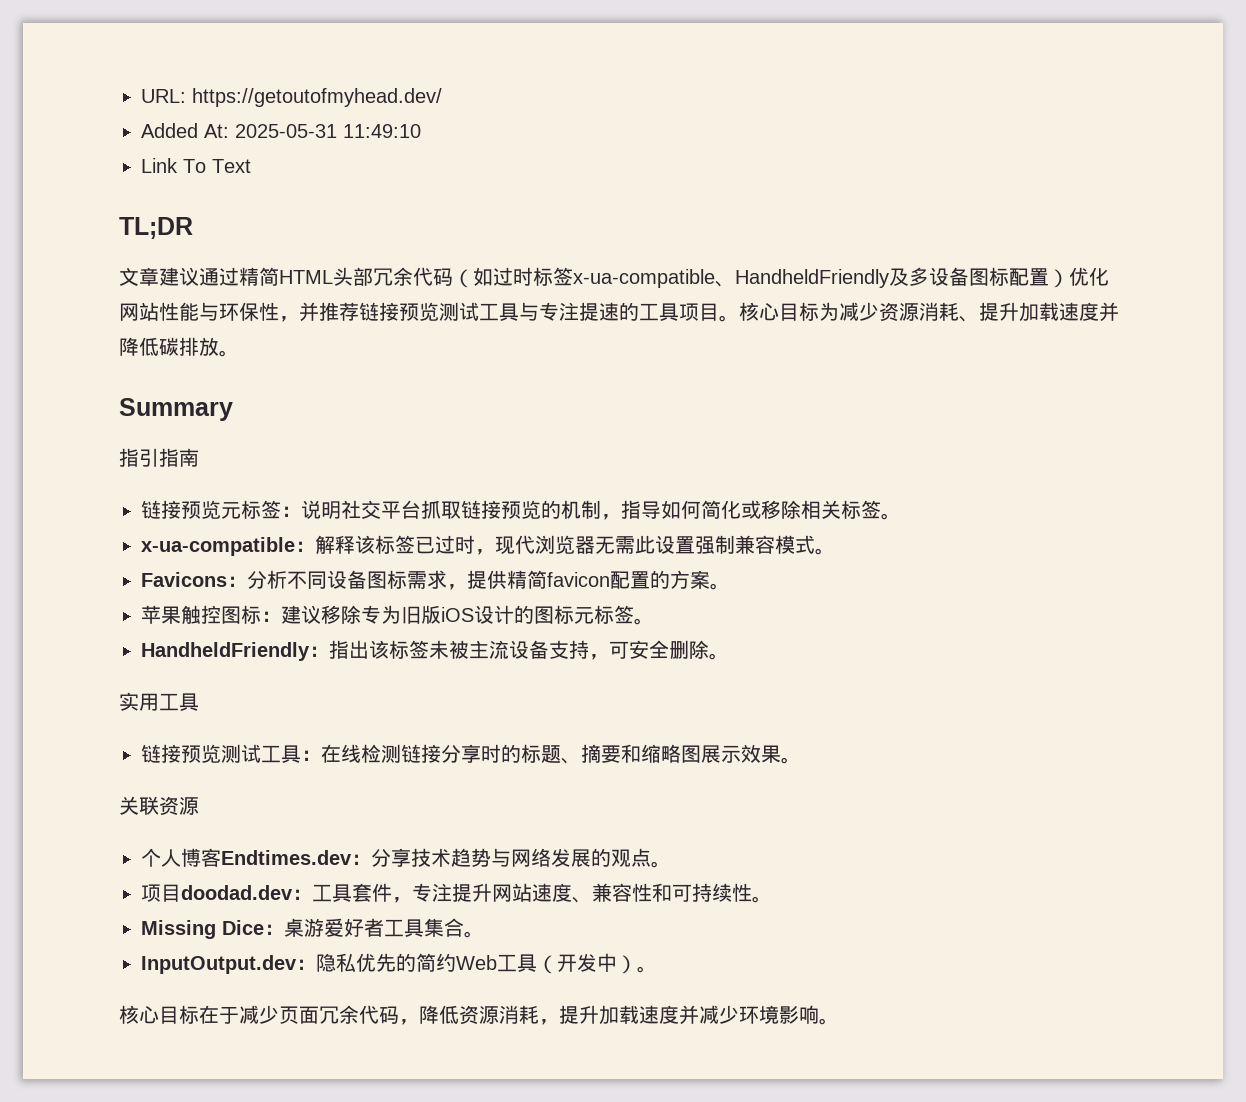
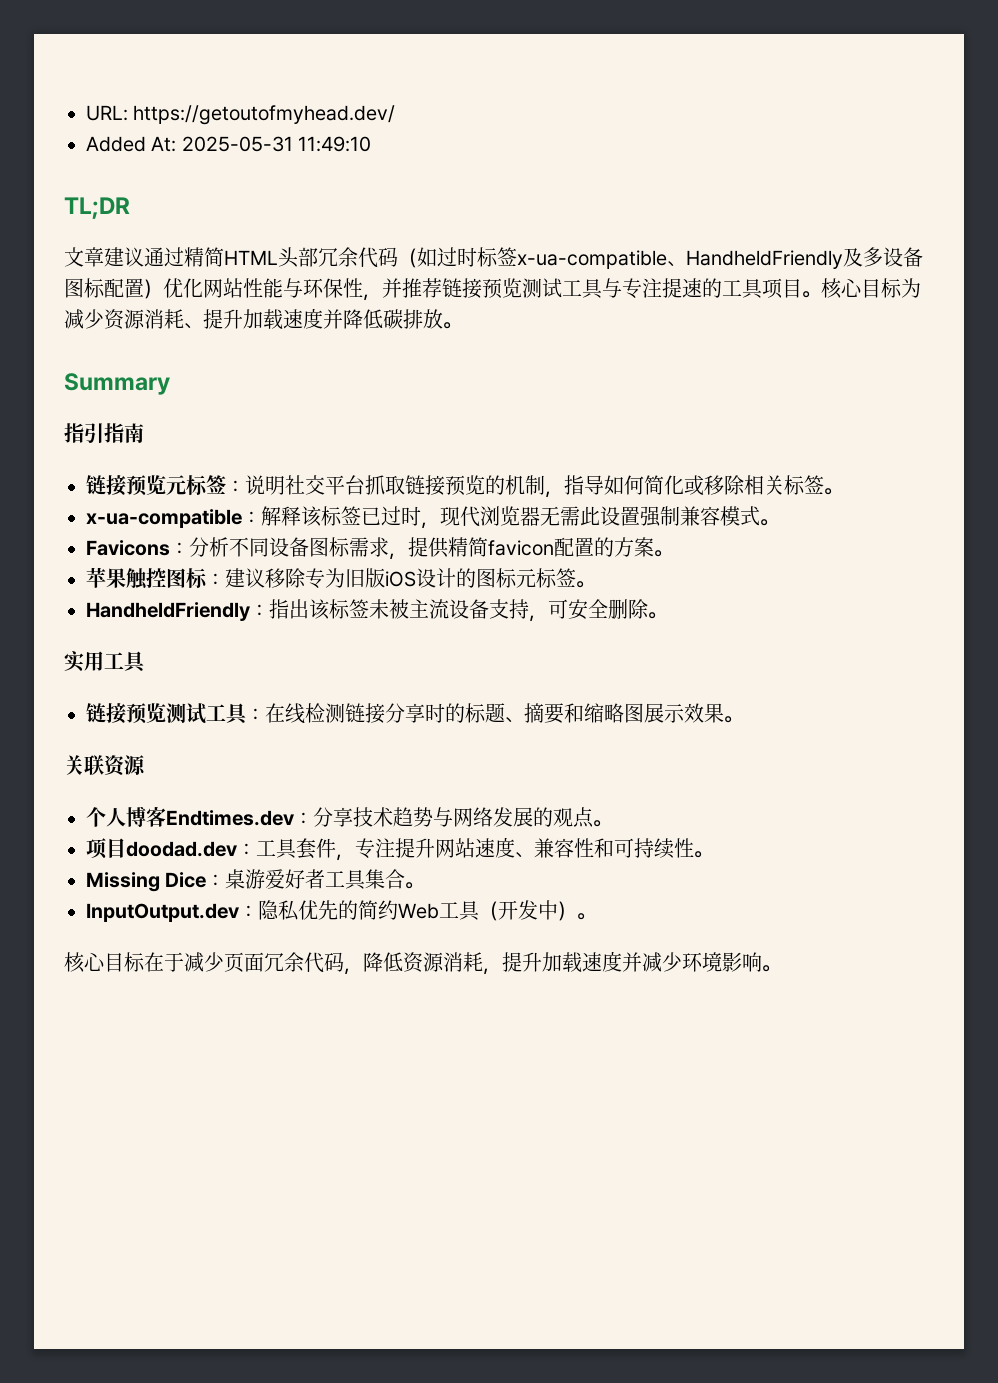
- Link To Text

